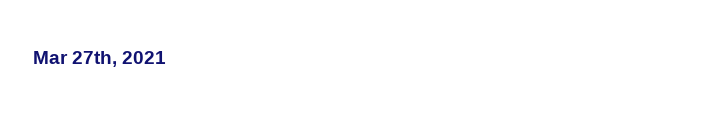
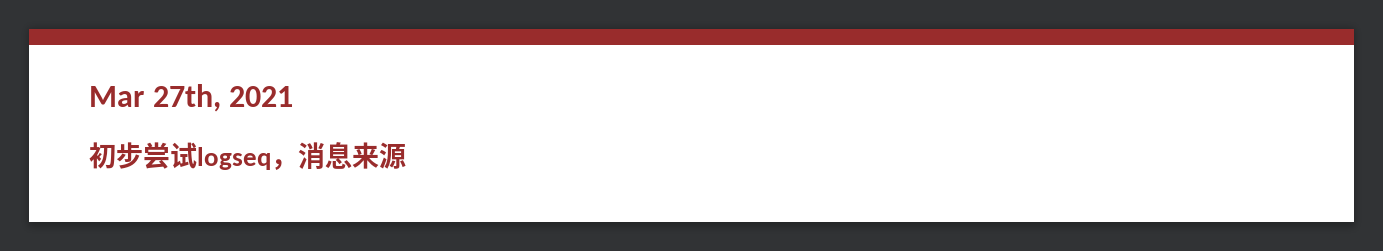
+ 初步尝试logseq，消息来源

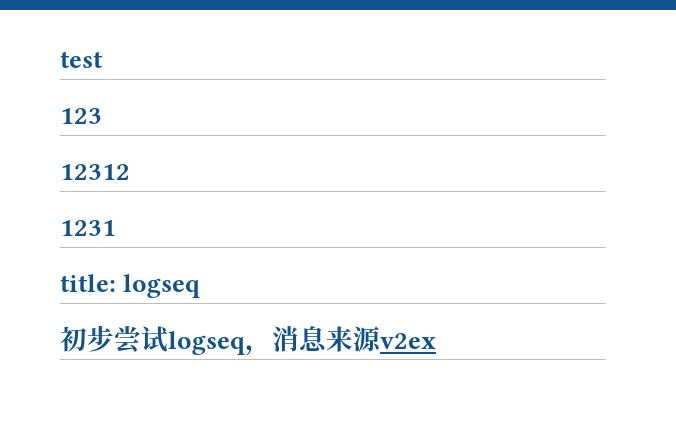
- Mar 27th, 2021
+ test
+ 123
+ 12312
+ 1231
+ title: logseq
- 初步尝试logseq，消息来源
+ 初步尝试logseq，消息来源v2ex

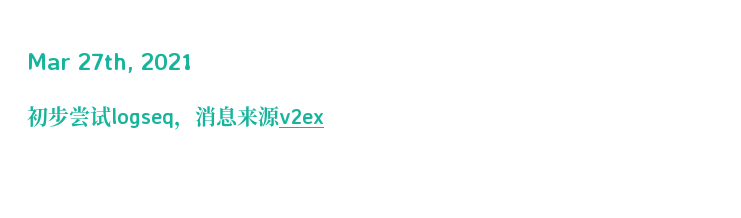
- test
- 123
- 12312
- 1231
- title: logseq
+ Mar 27th, 2021

